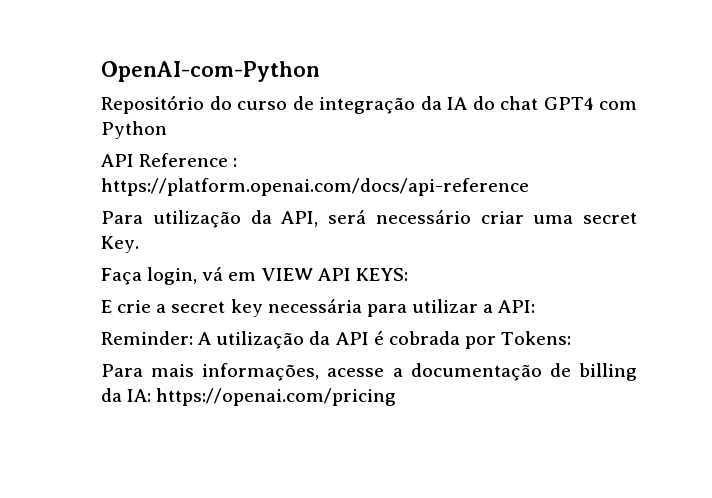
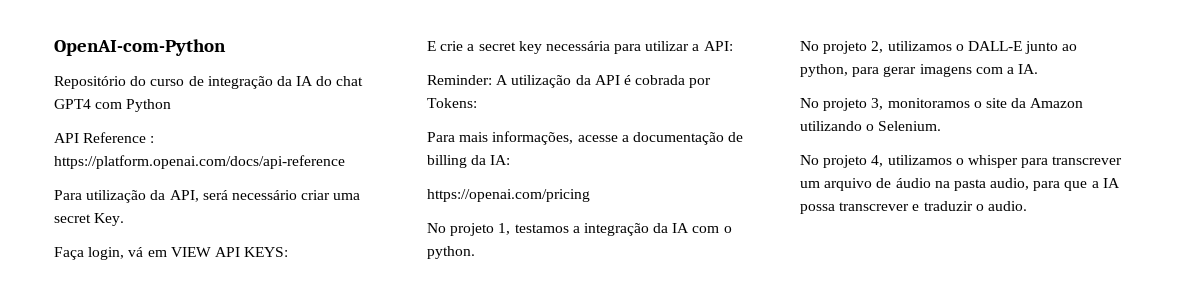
- Para mais informações, acesse a documentação de billing da IA: https://openai.com/pricing
+ Para mais informações, acesse a documentação de billing da IA:
+ https://openai.com/pricing
+ No projeto 1, testamos a integração da IA com o python.
+ No projeto 2, utilizamos o DALL-E junto ao python, para gerar imagens com a IA.
+ No projeto 3, monitoramos o site da Amazon utilizando o Selenium.
+ No projeto 4, utilizamos o whisper para transcrever um arquivo de áudio na pasta audio, para que a IA possa transcrever e traduzir o audio.

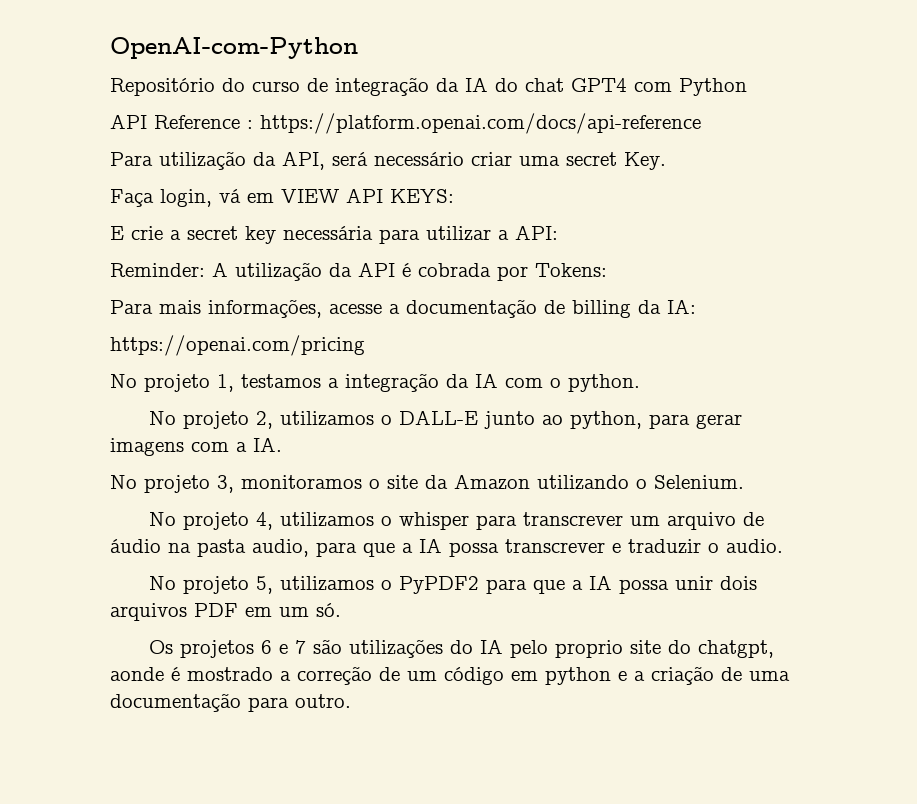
+ No projeto 5, utilizamos o PyPDF2 para que a IA possa unir dois arquivos PDF em um só.
+ Os projetos 6 e 7 são utilizações do IA pelo proprio site do chatgpt, aonde é mostrado a correção de um código em python e a criação de uma documentação para outro.

